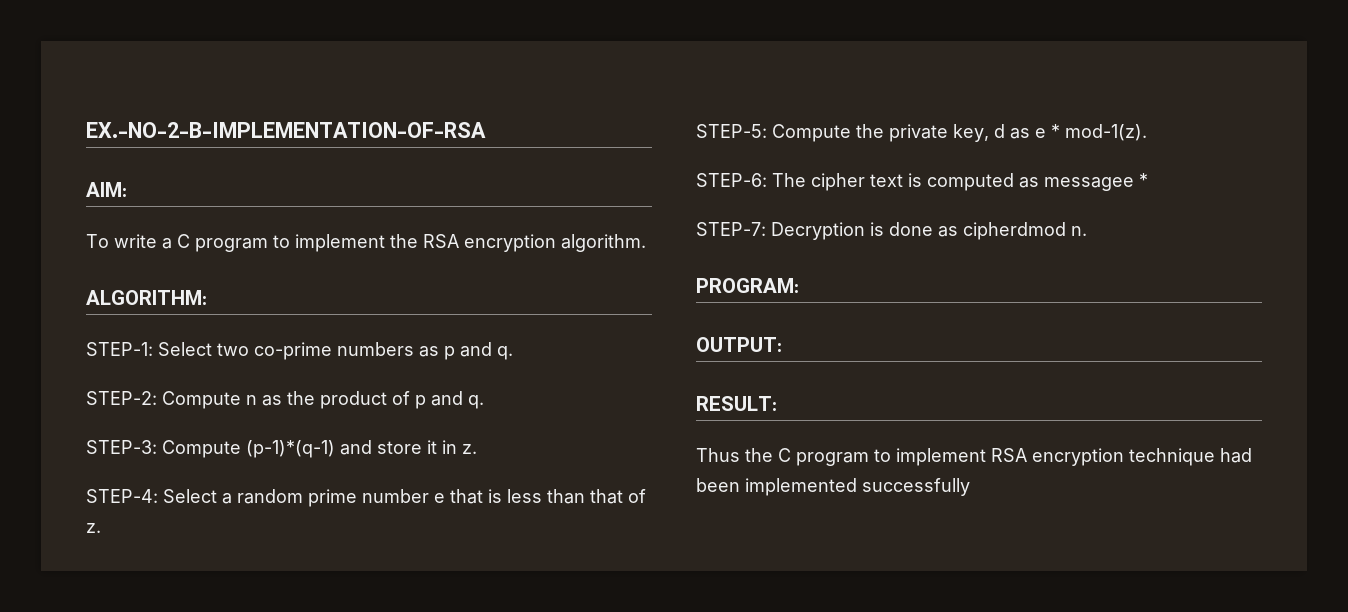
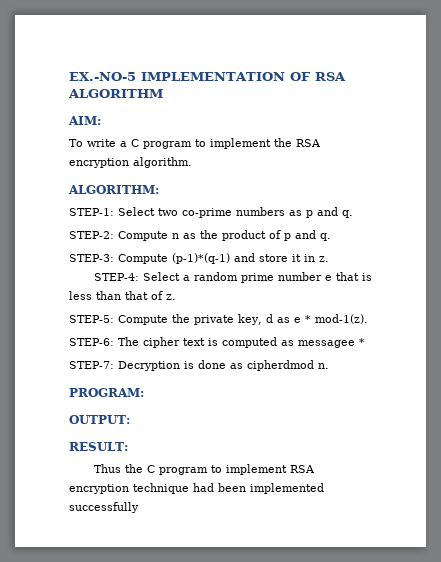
- EX.-NO-2-B-IMPLEMENTATION-OF-RSA
+ EX.-NO-5 IMPLEMENTATION OF RSA ALGORITHM

